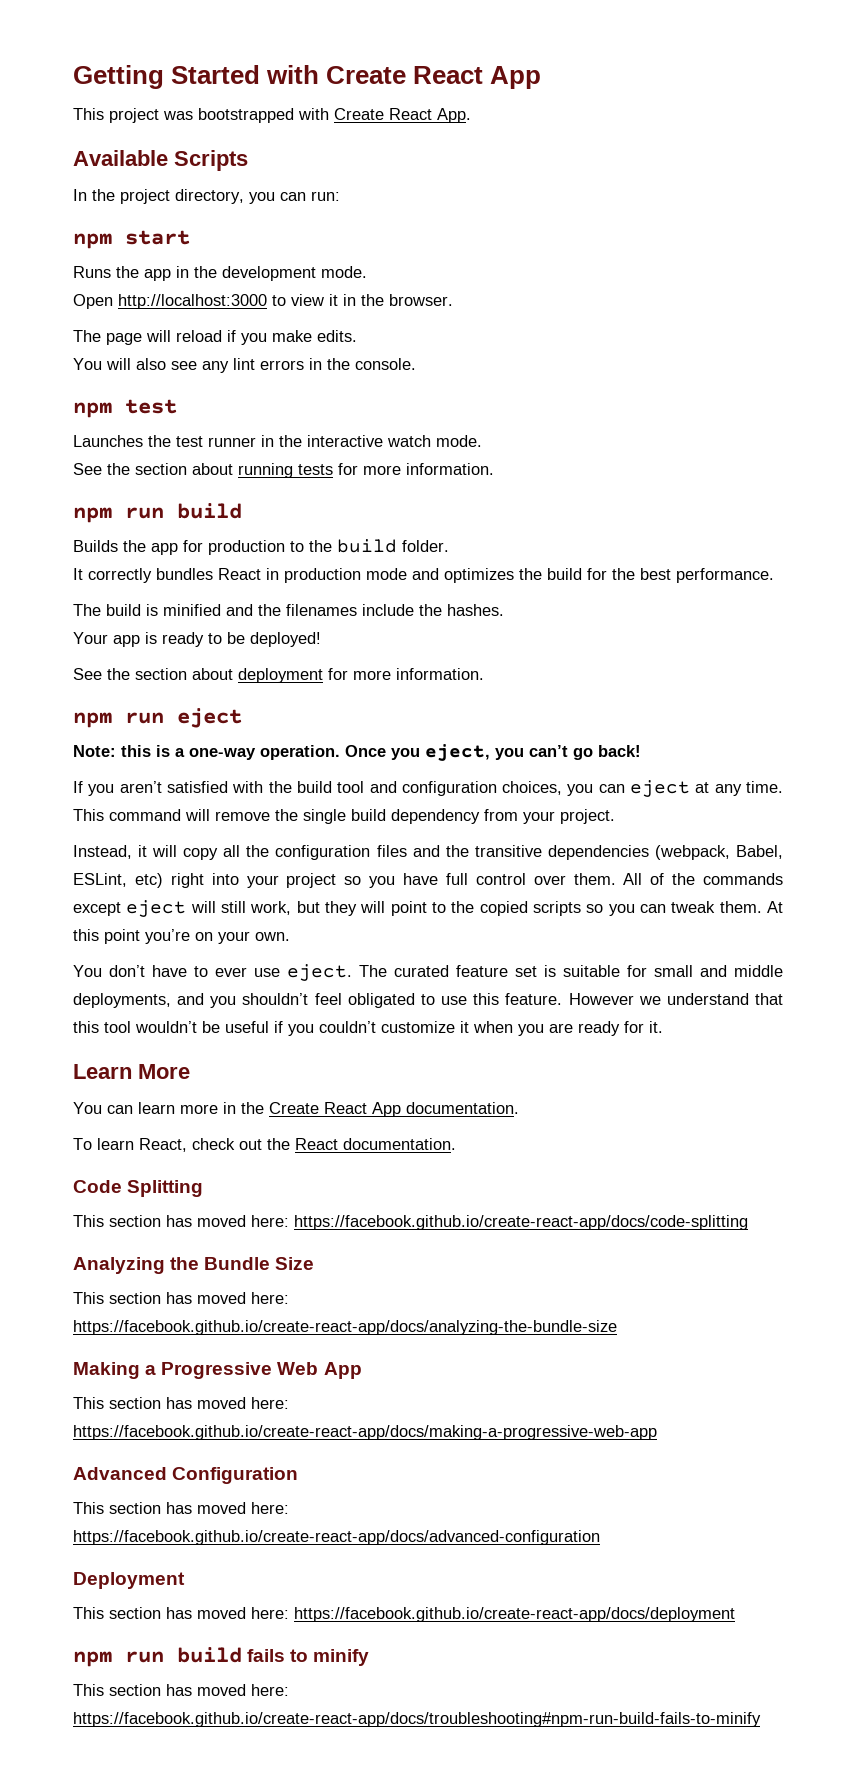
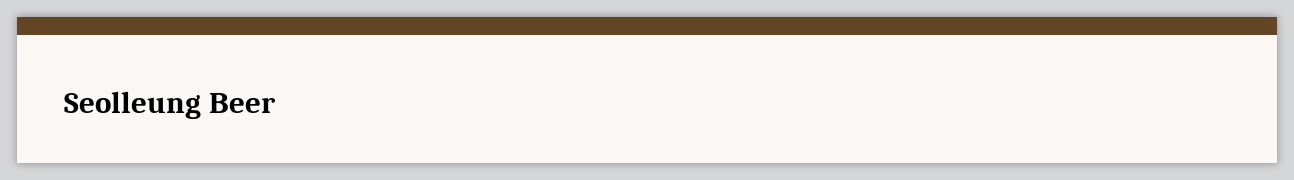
- Getting Started with Create React App
- This project was bootstrapped with Create React App.
- Available Scripts
- In the project directory, you can run:
- npm start
- Runs the app in the development mode.
- Open http://localhost:3000 to view it in the browser.
- The page will reload if you make edits.
- You will also see any lint errors in the console.
- npm test
- Launches the test runner in the interactive watch mode.
- See the section about running tests for more information.
- npm run build
- Builds the app for production to the build folder.
- It correctly bundles React in production mode and optimizes the build for the best performance.
- The build is minified and the filenames include the hashes.
- Your app is ready to be deployed!
- See the section about deployment for more information.
- npm run eject
- Note: this is a one-way operation. Once you eject, you can’t go back!
- If you aren’t satisfied with the build tool and configuration choices, you can eject at any time. This command will remove the single build dependency from your project.
- Instead, it will copy all the configuration files and the transitive dependencies (webpack, Babel, ESLint, etc) right into your project so you have full control over them. All of the commands except eject will still work, but they will point to the copied scripts so you can tweak them. At this point you’re on your own.
- You don’t have to ever use eject. The curated feature set is suitable for small and middle deployments, and you shouldn’t feel obligated to use this feature. However we understand that this tool wouldn’t be useful if you couldn’t customize it when you are ready for it.
- Learn More
- You can learn more in the Create React App documentation.
- To learn React, check out the React documentation.
- Code Splitting
- This section has moved here: https://facebook.github.io/create-react-app/docs/code-splitting
- Analyzing the Bundle Size
- This section has moved here: https://facebook.github.io/create-react-app/docs/analyzing-the-bundle-size
- Making a Progressive Web App
- This section has moved here: https://facebook.github.io/create-react-app/docs/making-a-progressive-web-app
- Advanced Configuration
- This section has moved here: https://facebook.github.io/create-react-app/docs/advanced-configuration
- Deployment
- This section has moved here: https://facebook.github.io/create-react-app/docs/deployment
- npm run build fails to minify
- This section has moved here: https://facebook.github.io/create-react-app/docs/troubleshooting#npm-run-build-fails-to-minify
+ Seolleung Beer

